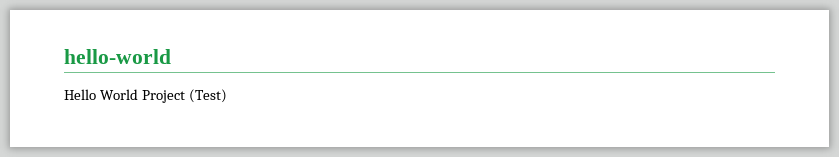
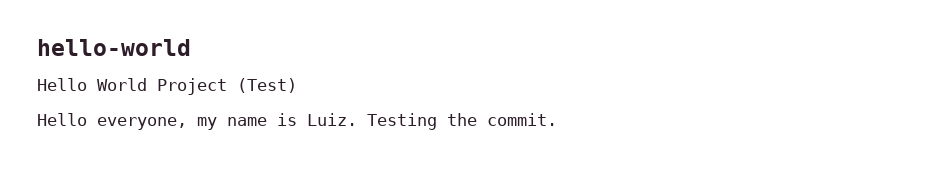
+ Hello everyone, my name is Luiz. Testing the commit.

